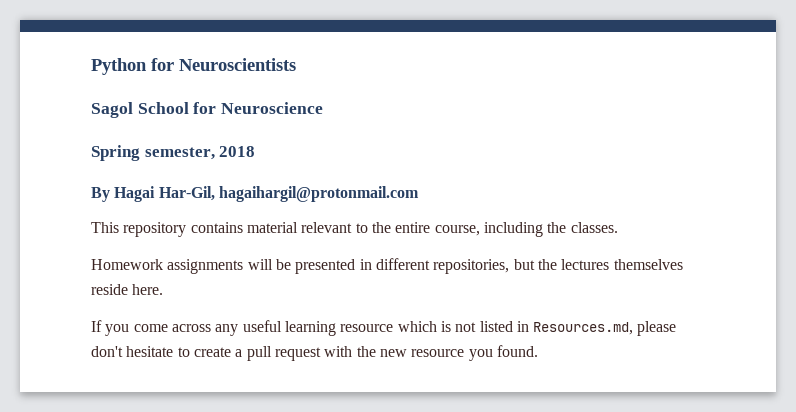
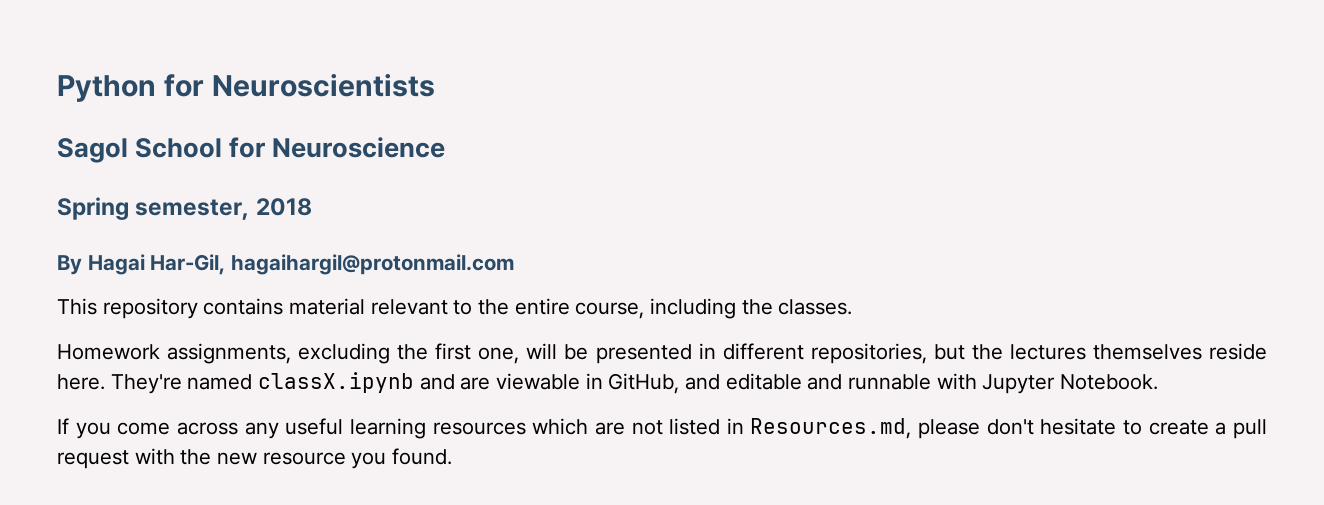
- Homework assignments will be presented in different repositories, but the lectures themselves reside here.
+ Homework assignments, excluding the first one, will be presented in different repositories, but the lectures themselves reside here. They're named classX.ipynb and are viewable in GitHub, and editable and runnable with Jupyter Notebook.
- If you come across any useful learning resource which is not listed in Resources.md, please don't hesitate to create a pull request with the new resource you found.
+ If you come across any useful learning resources which are not listed in Resources.md, please don't hesitate to create a pull request with the new resource you found.

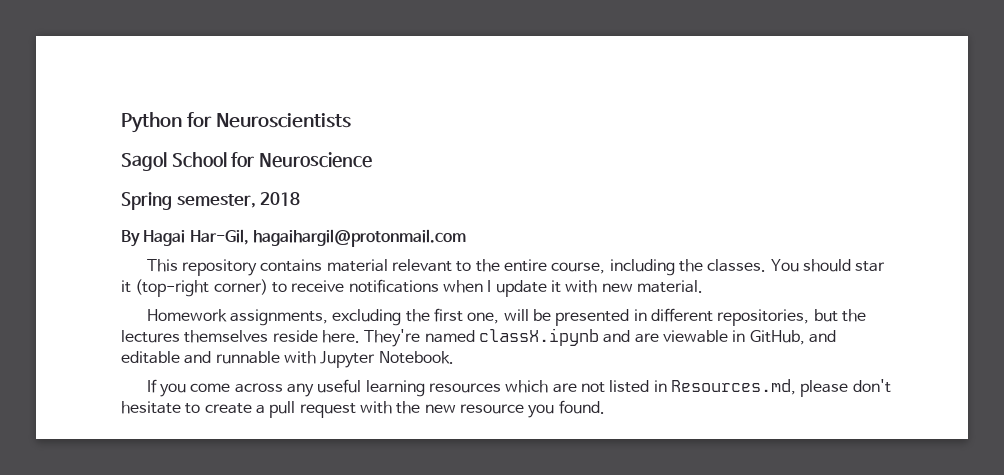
+ You should star it (top-right corner) to receive notifications when I update it with new material.

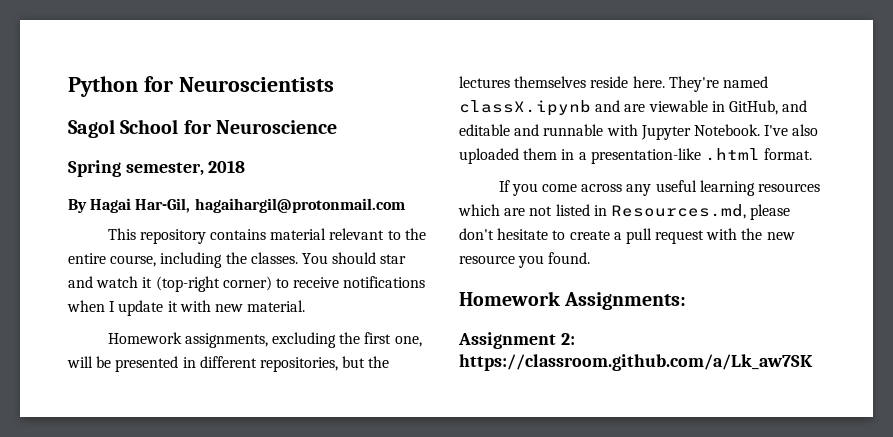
- You should star it (top-right corner) to receive notifications when I update it with new material.
+ You should star and watch it (top-right corner) to receive notifications when I update it with new material.
+ I've also uploaded them in a presentation-like .html format.
+ Homework Assignments:
+ Assignment 2: https://classroom.github.com/a/Lk_aw7SK

